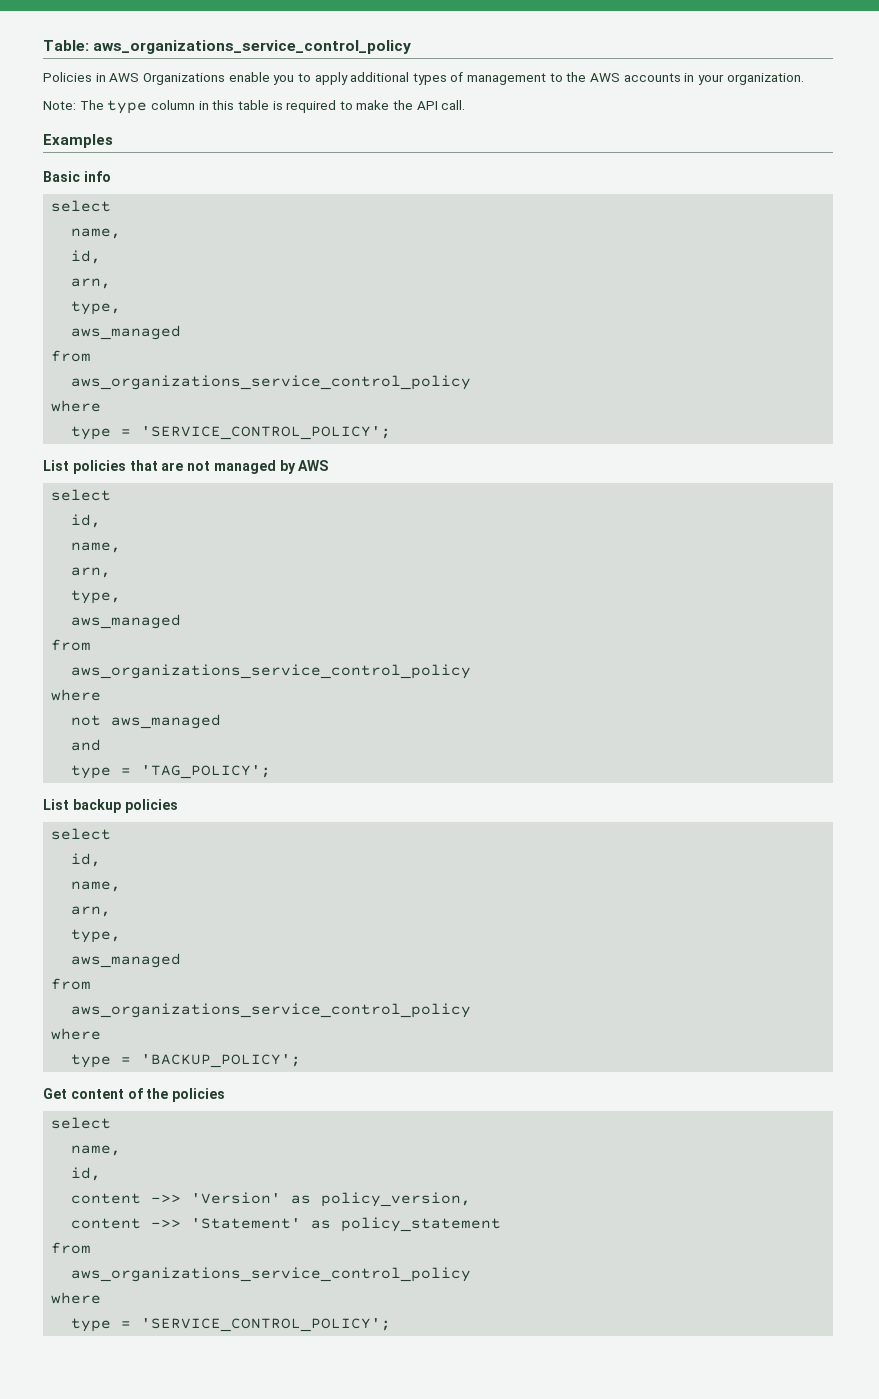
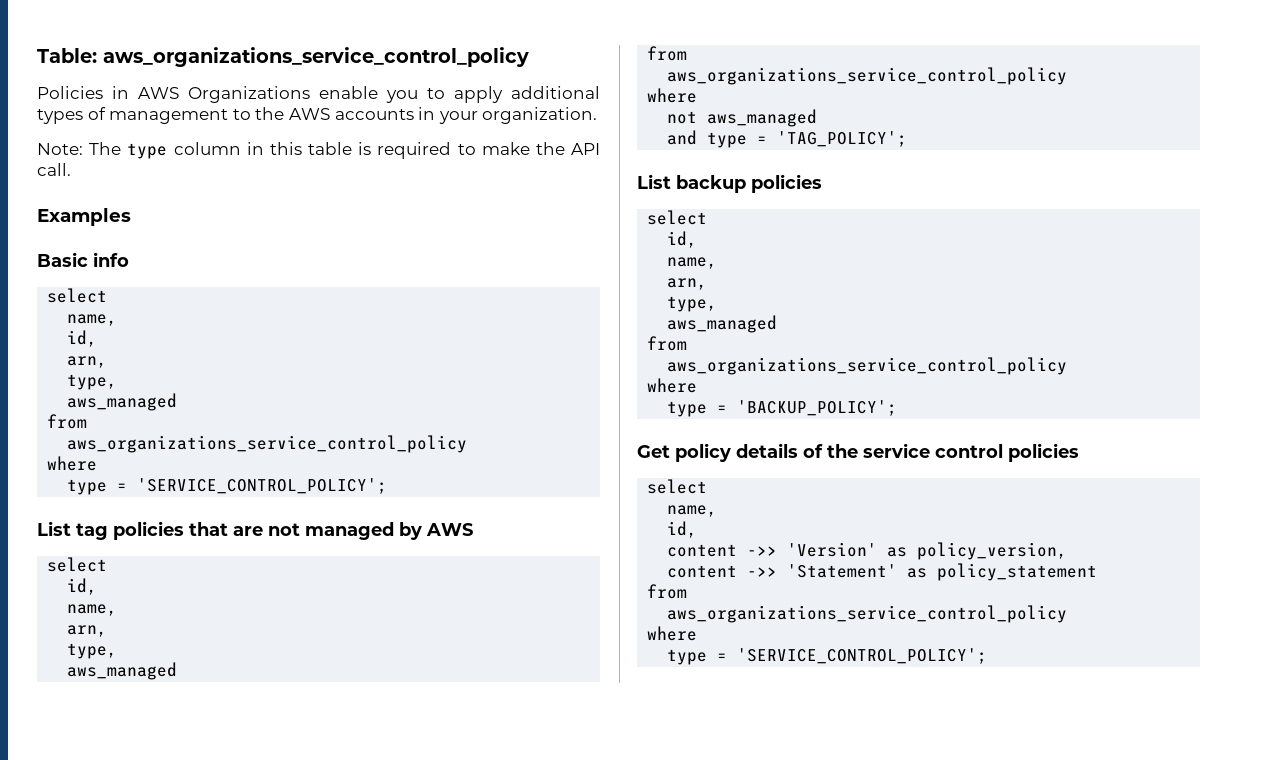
- List policies that are not managed by AWS
+ List tag policies that are not managed by AWS
- and
- type = 'TAG_POLICY';
+ and type = 'TAG_POLICY';
- Get content of the policies
+ Get policy details of the service control policies

